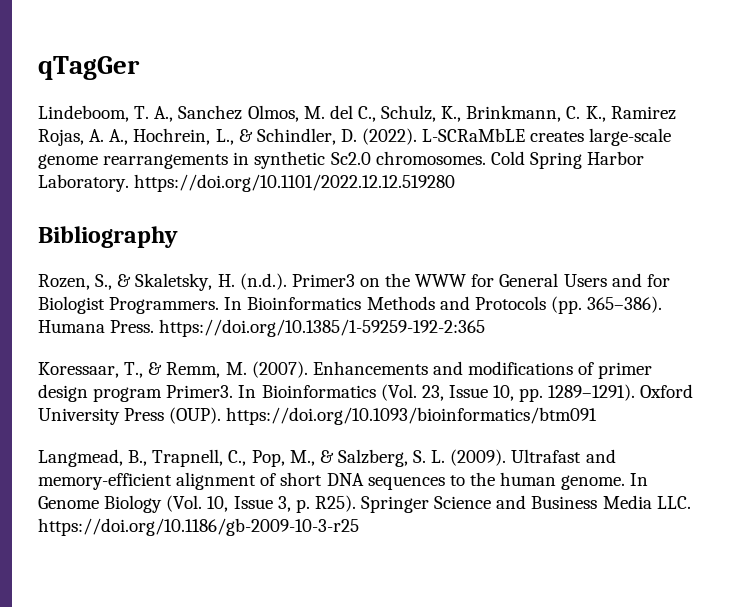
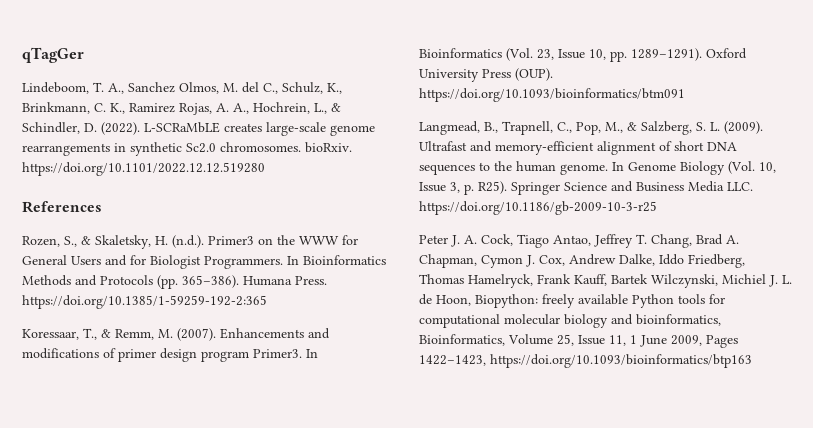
- L-SCRaMbLE creates large-scale genome rearrangements in synthetic Sc2.0 chromosomes. Cold Spring Harbor Laboratory. https://doi.org/10.1101/2022.12.12.519280
+ L-SCRaMbLE creates large-scale genome rearrangements in synthetic Sc2.0 chromosomes. bioRxiv. https://doi.org/10.1101/2022.12.12.519280
- Bibliography
+ References
+ Peter J. A. Cock, Tiago Antao, Jeffrey T. Chang, Brad A. Chapman, Cymon J. Cox, Andrew Dalke, Iddo Friedberg, Thomas Hamelryck, Frank Kauff, Bartek Wilczynski, Michiel J. L. de Hoon, Biopython: freely available Python tools for computational molecular biology and bioinformatics, Bioinformatics, Volume 25, Issue 11, 1 June 2009, Pages 1422–1423, https://doi.org/10.1093/bioinformatics/btp163

